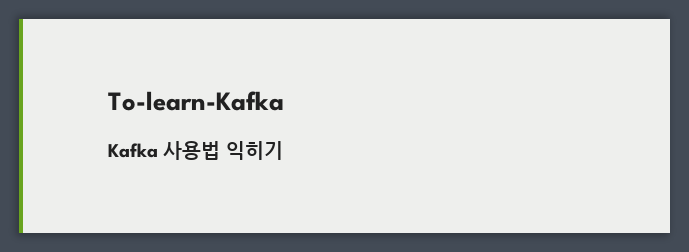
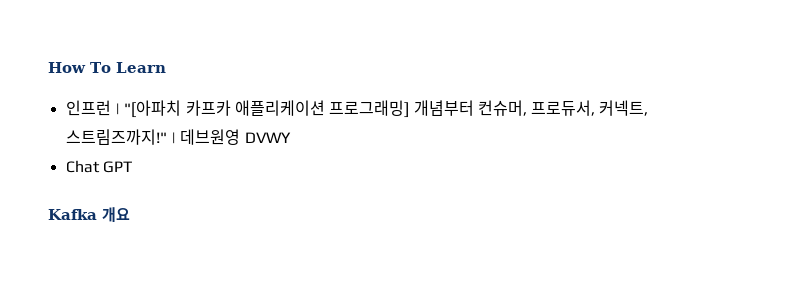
- To-learn-Kafka
+ How To Learn
+ 인프런 | "[아파치 카프카 애플리케이션 프로그래밍] 개념부터 컨슈머, 프로듀서, 커넥트, 스트림즈까지!" | 데브원영 DVWY
+ Chat GPT
- Kafka 사용법 익히기
+ Kafka 개요

